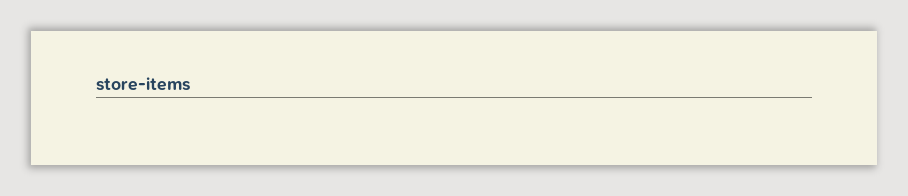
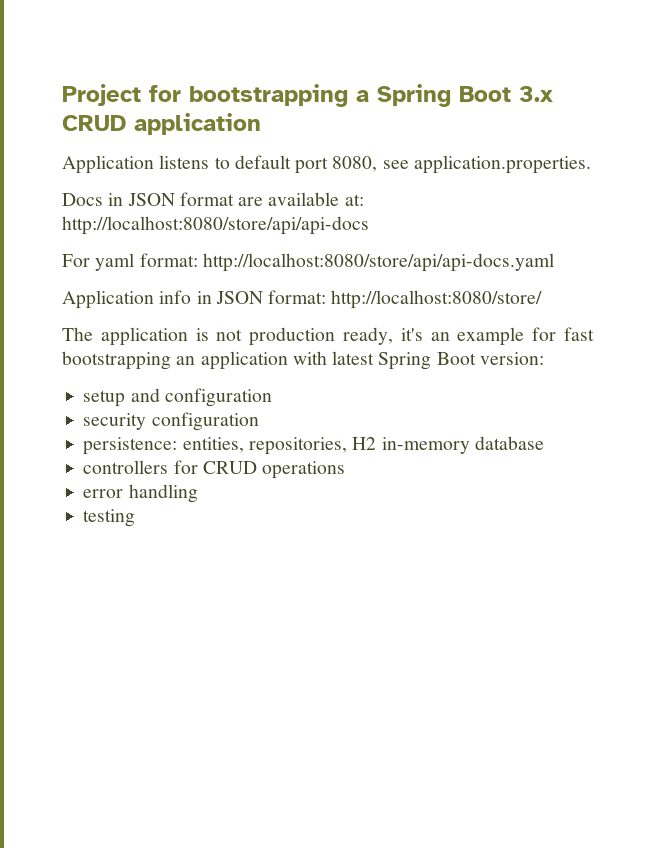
- store-items
+ Project for bootstrapping a Spring Boot 3.x CRUD application
+ Application listens to default port 8080, see application.properties.
+ Docs in JSON format are available at: http://localhost:8080/store/api/api-docs
+ For yaml format: http://localhost:8080/store/api/api-docs.yaml
+ Application info in JSON format: http://localhost:8080/store/
+ The application is not production ready, it's an example for fast bootstrapping an application with latest Spring Boot version:
+ setup and configuration
+ security configuration
+ persistence: entities, repositories, H2 in-memory database
+ controllers for CRUD operations
+ error handling
+ testing

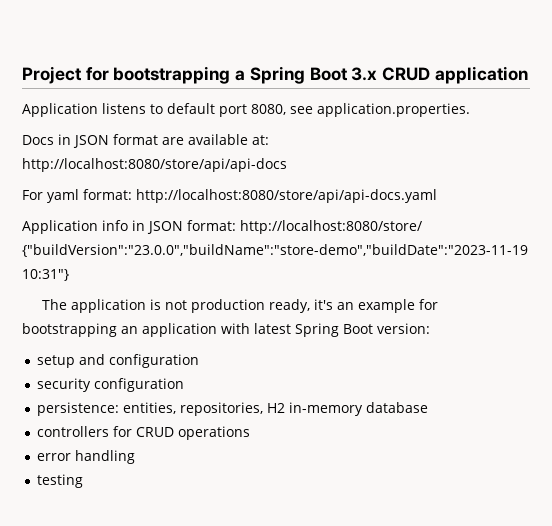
- Application info in JSON format: http://localhost:8080/store/
+ Application info in JSON format: http://localhost:8080/store/ {"buildVersion":"23.0.0","buildName":"store-demo","buildDate":"2023-11-19 10:31"}
- The application is not production ready, it's an example for fast bootstrapping an application with latest Spring Boot version:
+ The application is not production ready, it's an example for bootstrapping an application with latest Spring Boot version:

